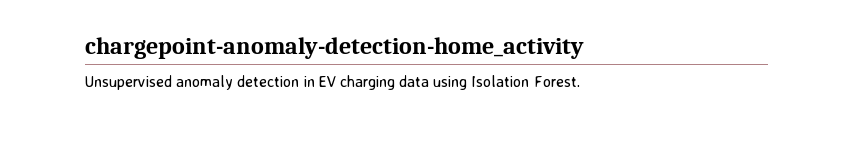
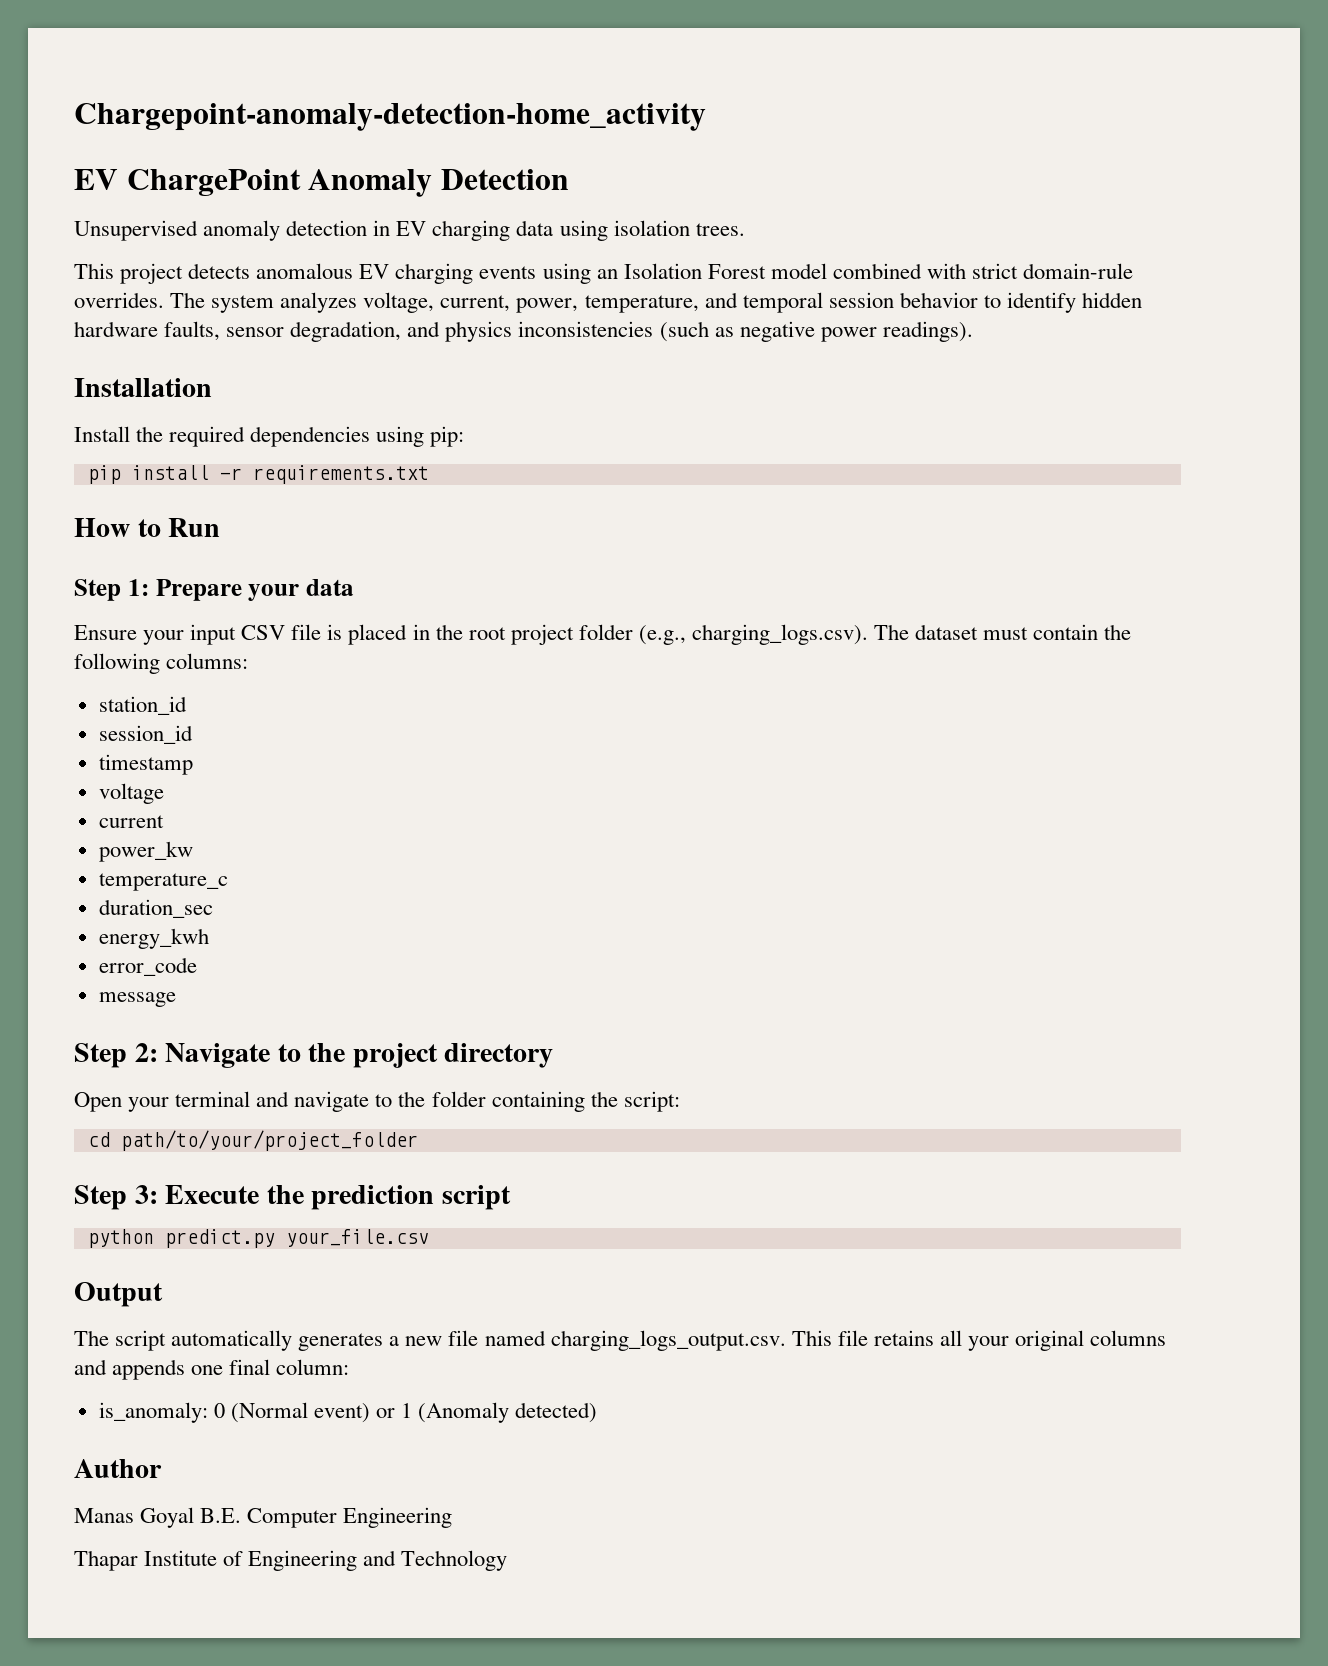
- chargepoint-anomaly-detection-home_activity
+ Chargepoint-anomaly-detection-home_activity
+ EV ChargePoint Anomaly Detection
- Unsupervised anomaly detection in EV charging data using Isolation Forest.
+ Unsupervised anomaly detection in EV charging data using isolation trees.
+ This project detects anomalous EV charging events using an Isolation Forest model combined with strict domain-rule overrides. The system analyzes voltage, current, power, temperature, and temporal session behavior to identify hidden hardware faults, sensor degradation, and physics inconsistencies (such as negative power readings).
+ Installation
+ Install the required dependencies using pip:
+ pip install -r requirements.txt
+ How to Run
+ Step 1: Prepare your data
+ Ensure your input CSV file is placed in the root project folder (e.g., charging_logs.csv). The dataset must contain the following columns:
+ station_id
+ session_id
+ timestamp
+ voltage
+ current
+ power_kw
+ temperature_c
+ duration_sec
+ energy_kwh
+ error_code
+ message
+ Step 2: Navigate to the project directory
+ Open your terminal and navigate to the folder containing the script:
+ cd path/to/your/project_folder
+ Step 3: Execute the prediction script
+ python predict.py your_file.csv
+ Output
+ The script automatically generates a new file named charging_logs_output.csv. This file retains all your original columns and appends one final column:
+ is_anomaly: 0 (Normal event) or 1 (Anomaly detected)
+ Author
+ Manas Goyal B.E. Computer Engineering
+ Thapar Institute of Engineering and Technology

